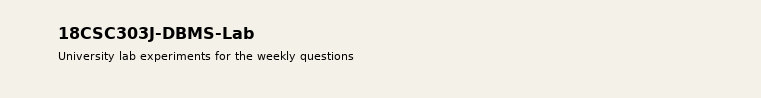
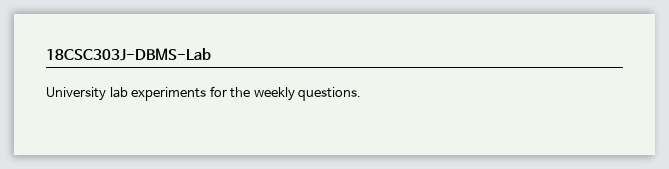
- University lab experiments for the weekly questions
+ University lab experiments for the weekly questions.

